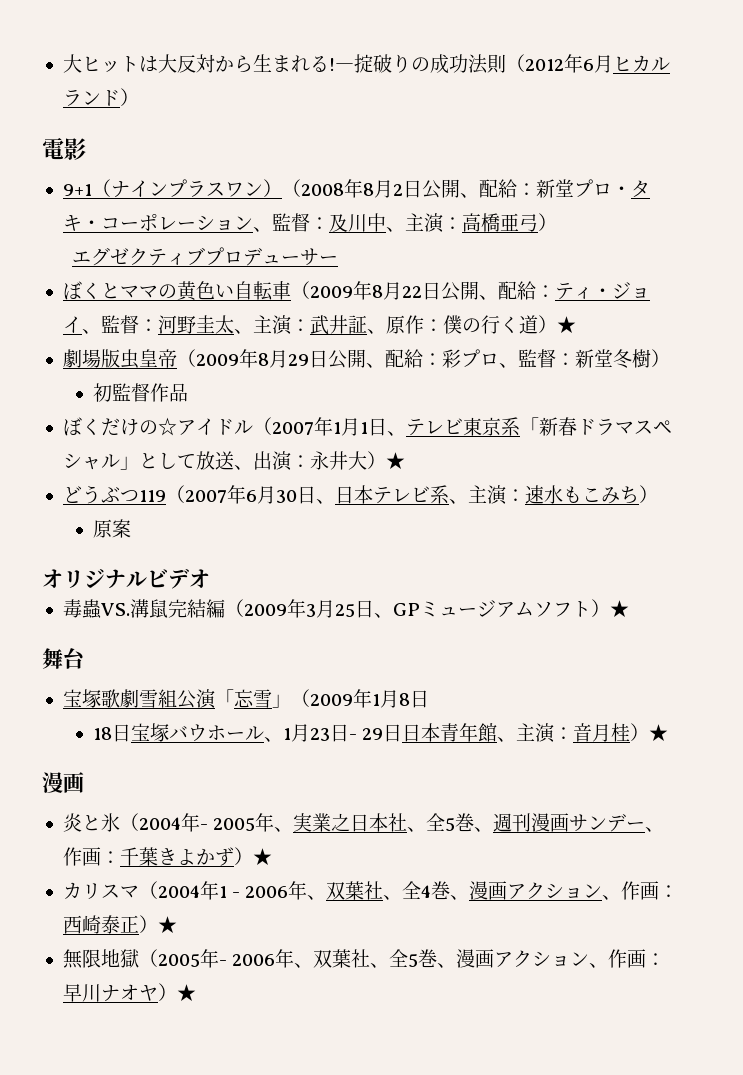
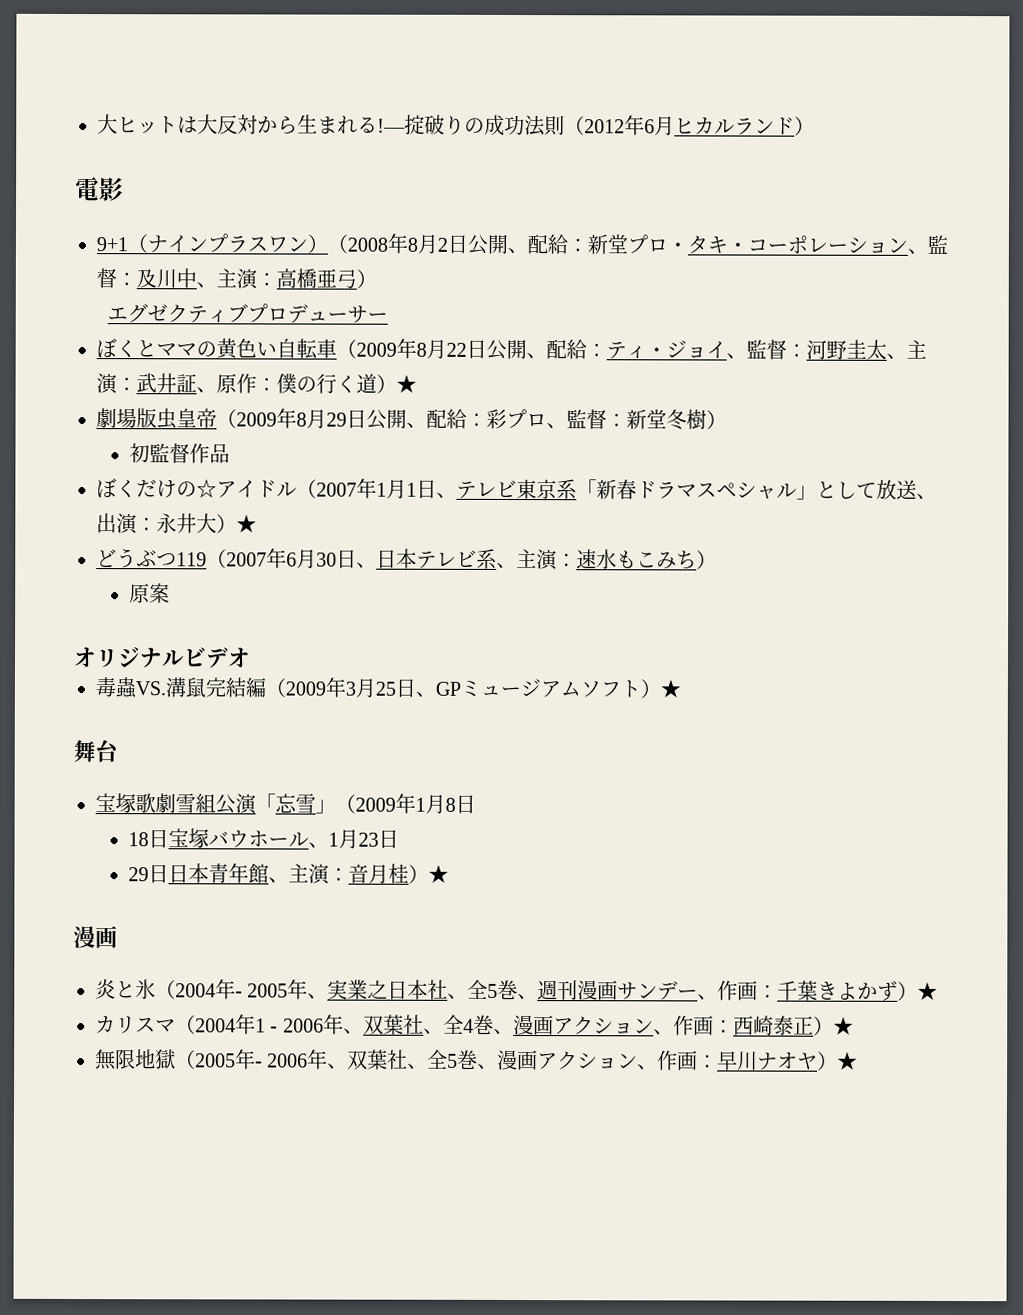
- 18日宝塚バウホール、1月23日- 29日日本青年館、主演：音月桂）★
+ 18日宝塚バウホール、1月23日
+ 29日日本青年館、主演：音月桂）★

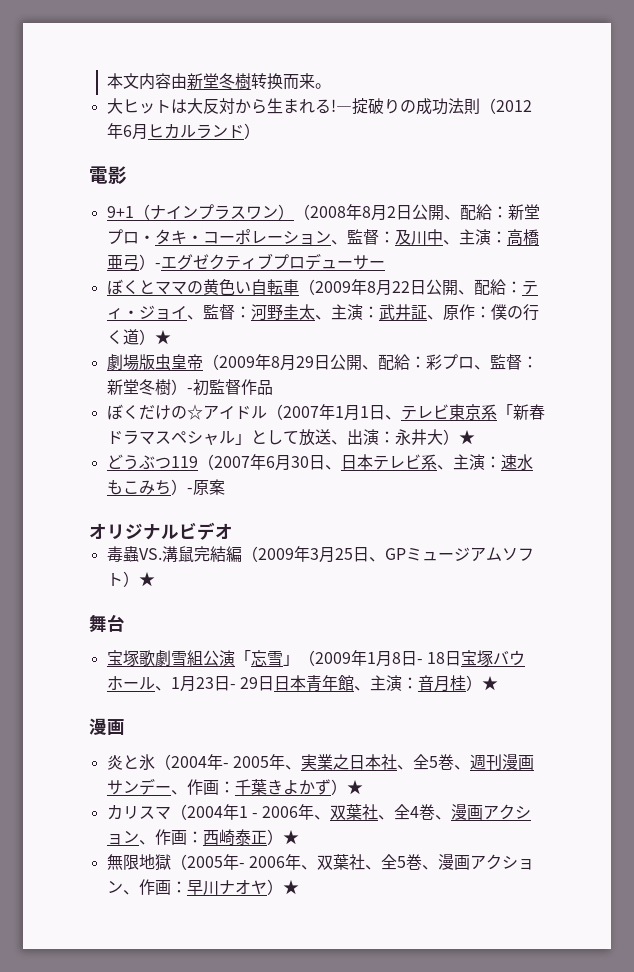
+ 本文内容由新堂冬樹转换而来。
- 9+1（ナインプラスワン）（2008年8月2日公開、配給：新堂プロ・タキ・コーポレーション、監督：及川中、主演：高橋亜弓）
- エグゼクティブプロデューサー
+ 9+1（ナインプラスワン）（2008年8月2日公開、配給：新堂プロ・タキ・コーポレーション、監督：及川中、主演：高橋亜弓）-エグゼクティブプロデューサー
- 劇場版虫皇帝（2009年8月29日公開、配給：彩プロ、監督：新堂冬樹）
- 初監督作品
+ 劇場版虫皇帝（2009年8月29日公開、配給：彩プロ、監督：新堂冬樹）-初監督作品
- どうぶつ119（2007年6月30日、日本テレビ系、主演：速水もこみち）
- 原案
+ どうぶつ119（2007年6月30日、日本テレビ系、主演：速水もこみち）-原案
- 宝塚歌劇雪組公演「忘雪」（2009年1月8日
- 18日宝塚バウホール、1月23日
- 29日日本青年館、主演：音月桂）★
+ 宝塚歌劇雪組公演「忘雪」（2009年1月8日- 18日宝塚バウホール、1月23日- 29日日本青年館、主演：音月桂）★

